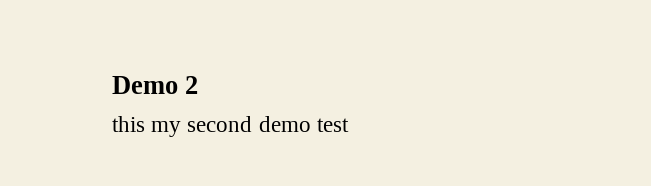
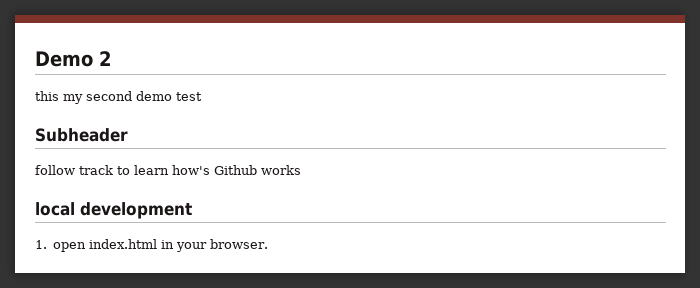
+ Subheader
+ follow track to learn how's Github works
+ local development
+ 1. open index.html in your browser.

